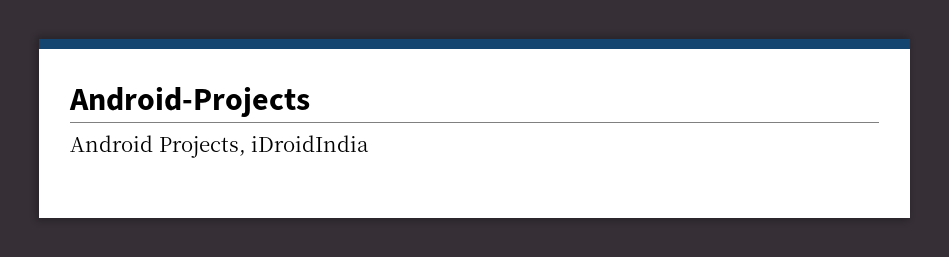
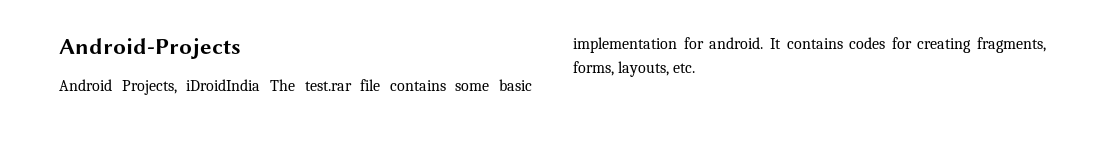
- Android Projects, iDroidIndia
+ Android Projects, iDroidIndia The test.rar file contains some basic implementation for android. It contains codes for creating fragments, forms, layouts, etc.

